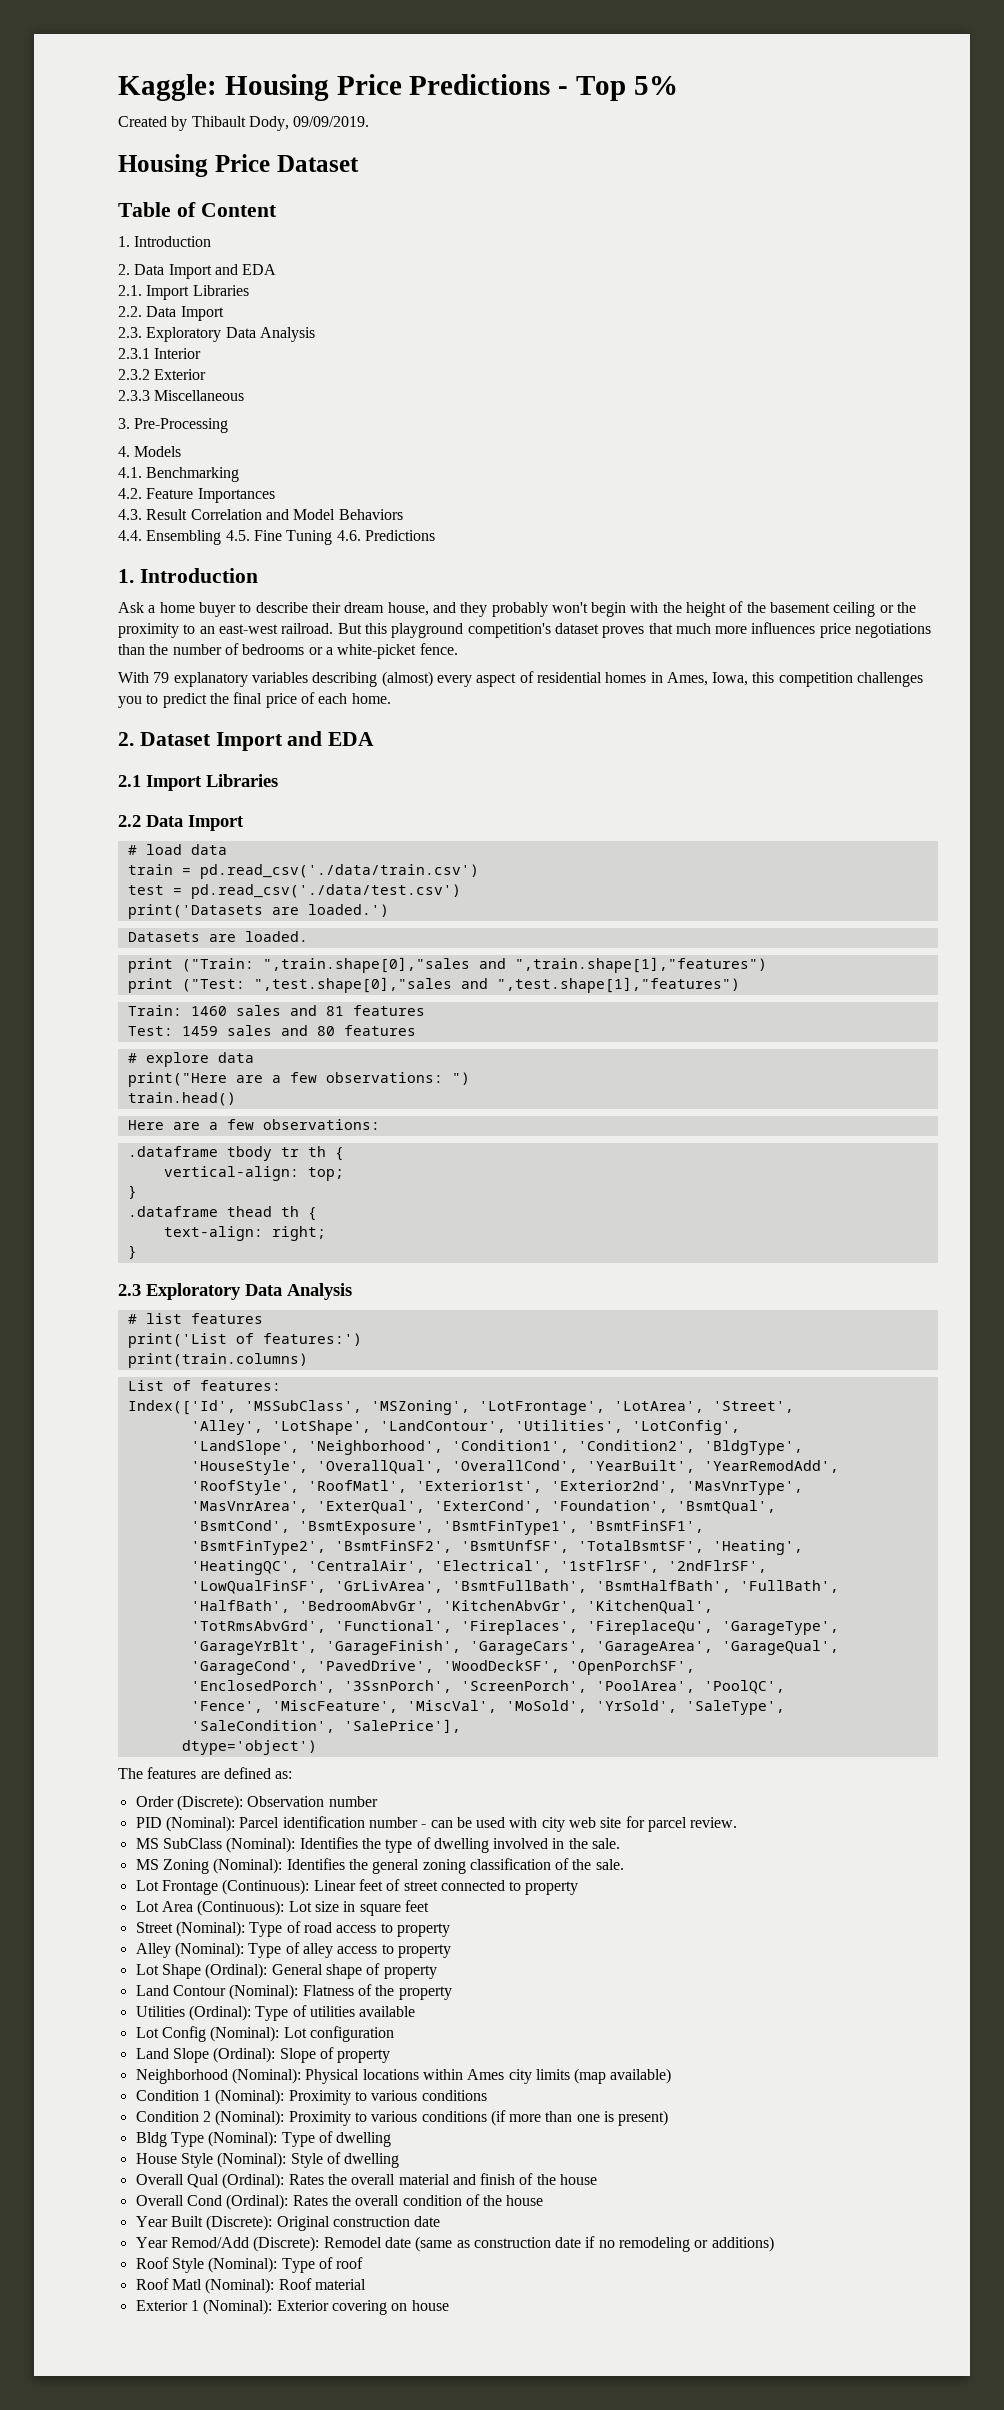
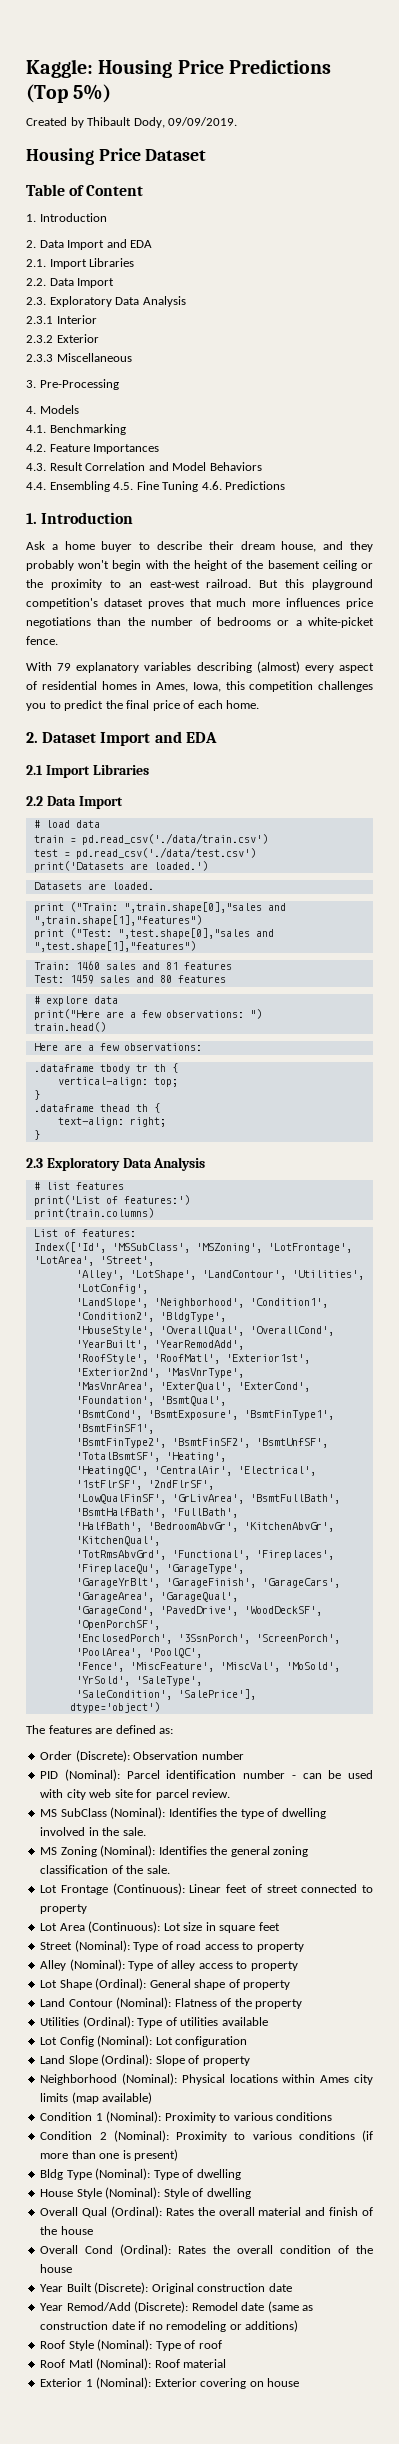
- Kaggle: Housing Price Predictions - Top 5%
+ Kaggle: Housing Price Predictions (Top 5%)

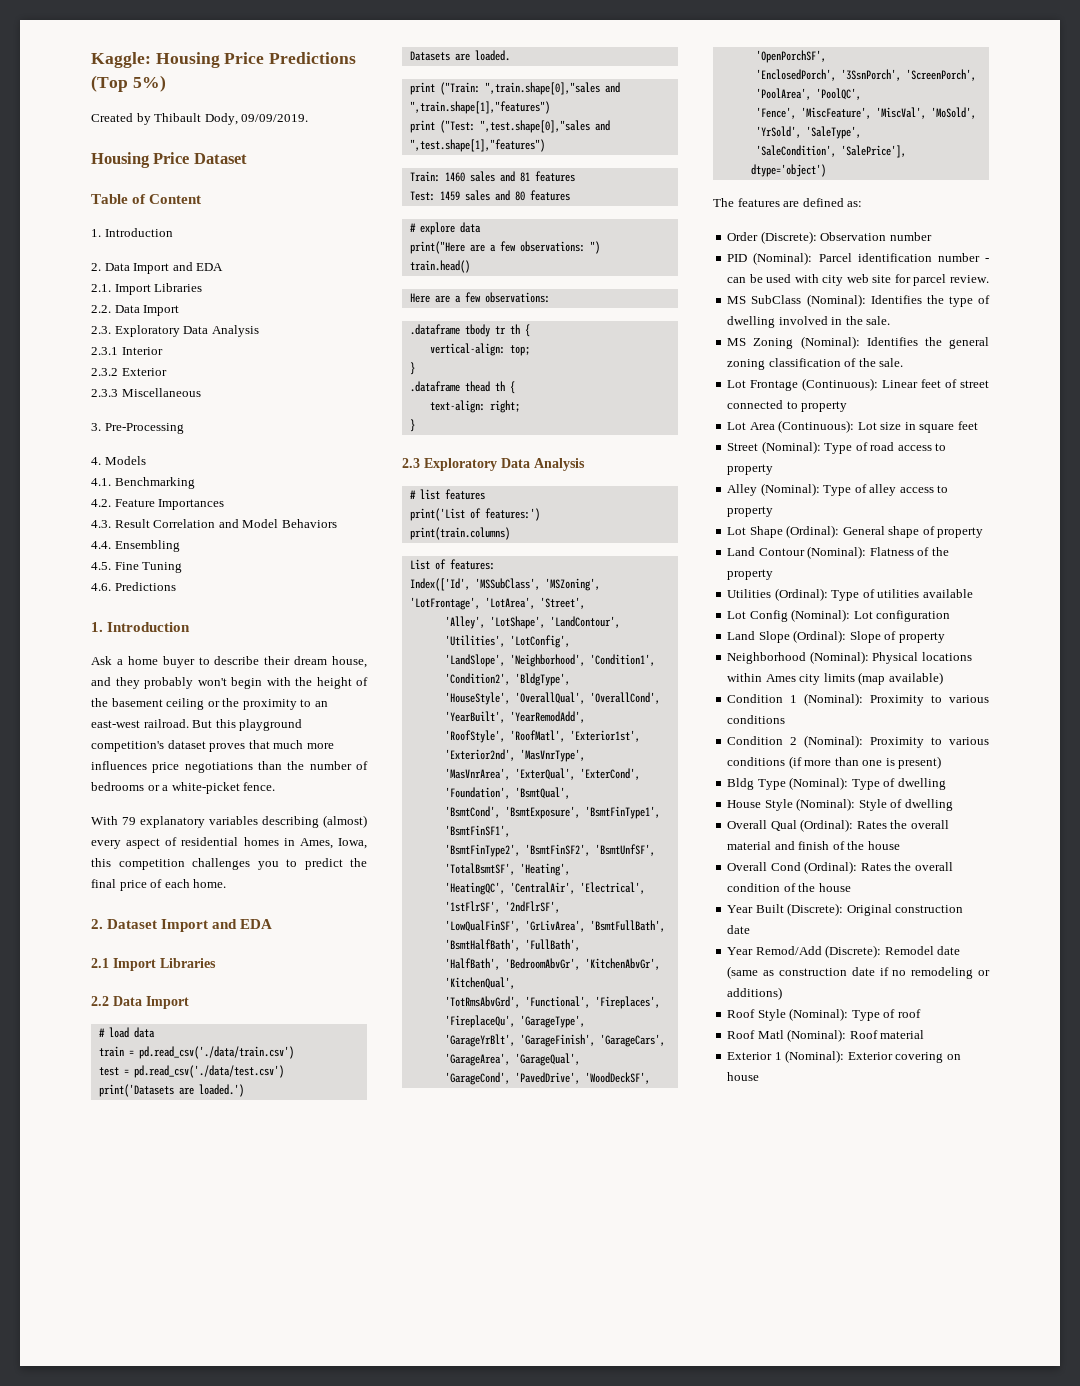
- 4.4. Ensembling 4.5. Fine Tuning 4.6. Predictions
+ 4.4. Ensembling
+ 4.5. Fine Tuning
+ 4.6. Predictions

